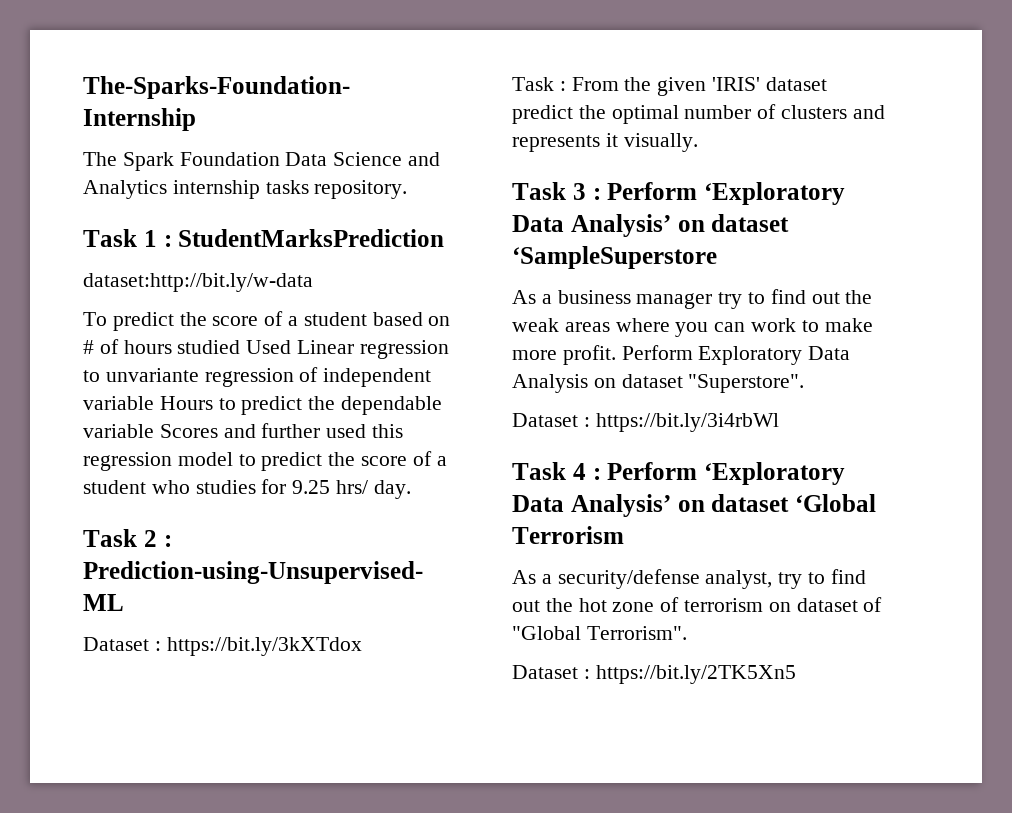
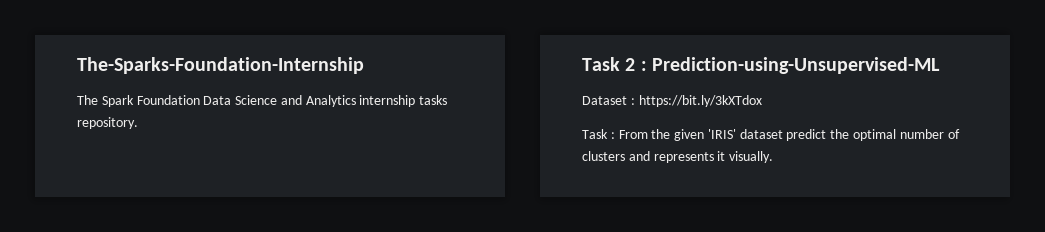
- Task 1 : StudentMarksPrediction
- dataset:http://bit.ly/w-data
- To predict the score of a student based on # of hours studied Used Linear regression to unvariante regression of independent variable Hours to predict the dependable variable Scores and further used this regression model to predict the score of a student who studies for 9.25 hrs/ day.
- Task 3 : Perform ‘Exploratory Data Analysis’ on dataset ‘SampleSuperstore
- As a business manager try to find out the weak areas where you can work to make more profit. Perform Exploratory Data Analysis on dataset "Superstore".
- Dataset : https://bit.ly/3i4rbWl
- Task 4 : Perform ‘Exploratory Data Analysis’ on dataset ‘Global Terrorism
- As a security/defense analyst, try to find out the hot zone of terrorism on dataset of "Global Terrorism".
- Dataset : https://bit.ly/2TK5Xn5

